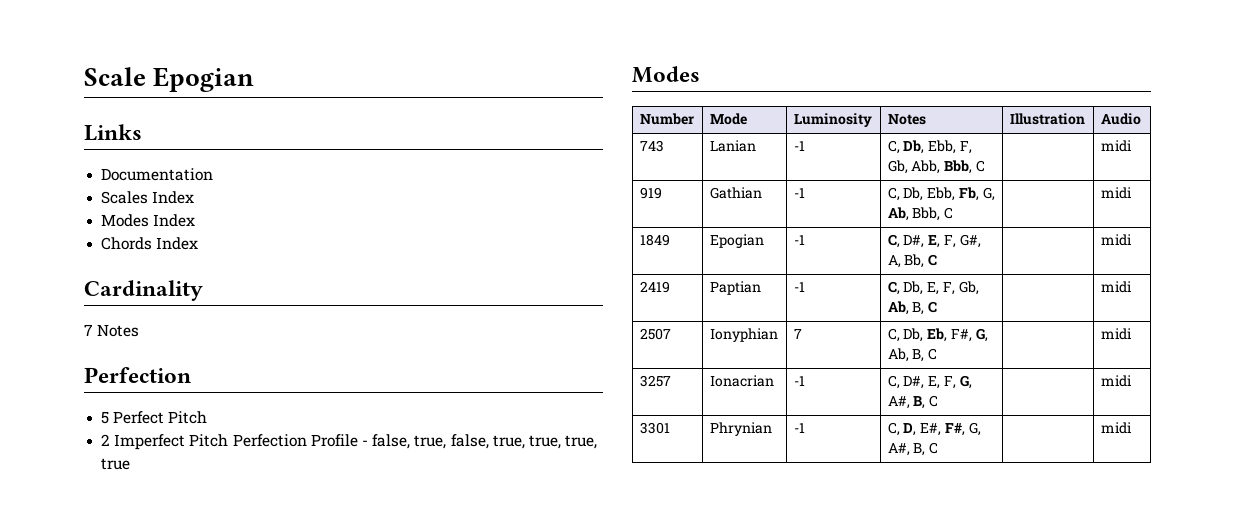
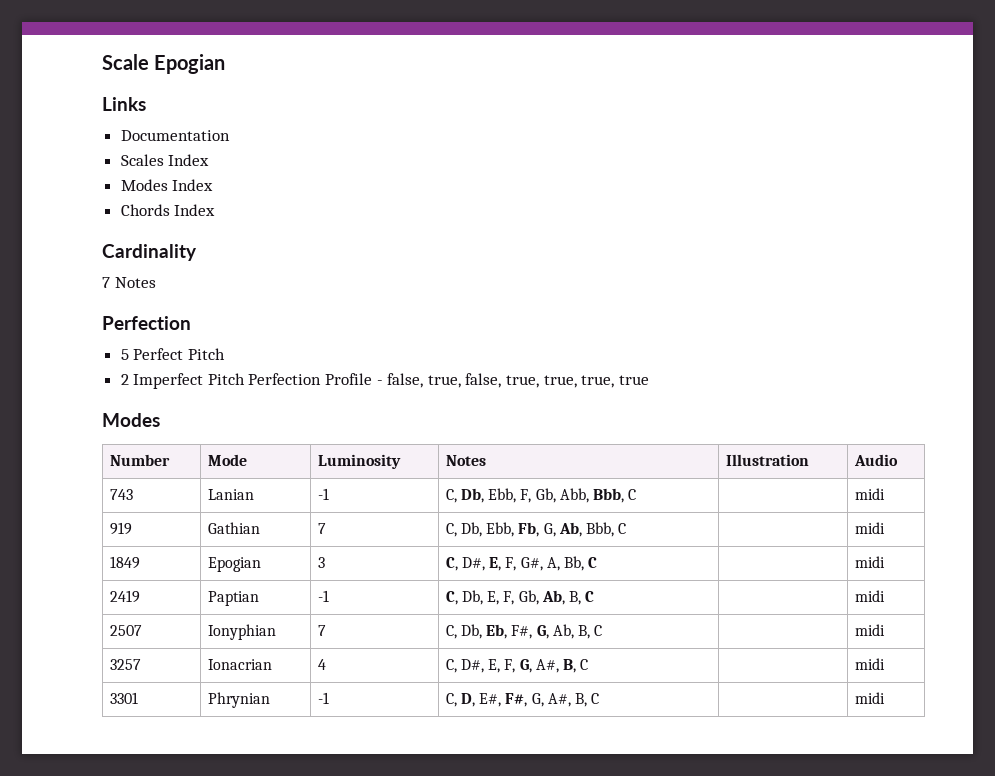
- 919 | Gathian | -1 | C, Db, Ebb, Fb, G, Ab, Bbb, C | | midi
+ 919 | Gathian | 7 | C, Db, Ebb, Fb, G, Ab, Bbb, C | | midi
- 1849 | Epogian | -1 | C, D#, E, F, G#, A, Bb, C | | midi
+ 1849 | Epogian | 3 | C, D#, E, F, G#, A, Bb, C | | midi
- 3257 | Ionacrian | -1 | C, D#, E, F, G, A#, B, C | | midi
+ 3257 | Ionacrian | 4 | C, D#, E, F, G, A#, B, C | | midi

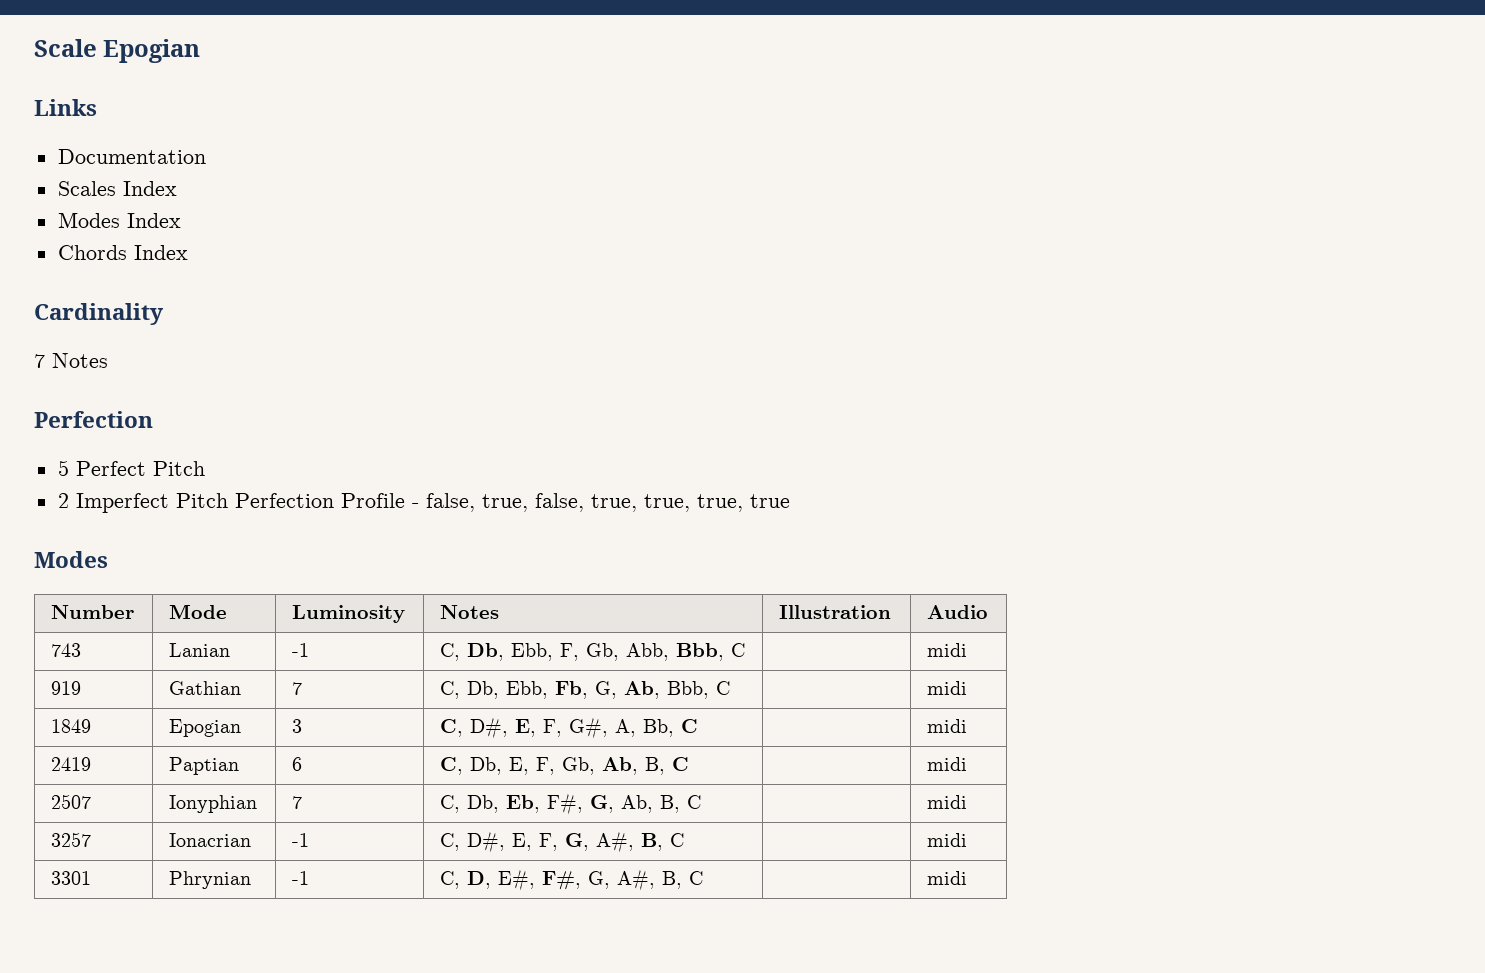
- 2419 | Paptian | -1 | C, Db, E, F, Gb, Ab, B, C | | midi
+ 2419 | Paptian | 6 | C, Db, E, F, Gb, Ab, B, C | | midi
- 3257 | Ionacrian | 4 | C, D#, E, F, G, A#, B, C | | midi
+ 3257 | Ionacrian | -1 | C, D#, E, F, G, A#, B, C | | midi

